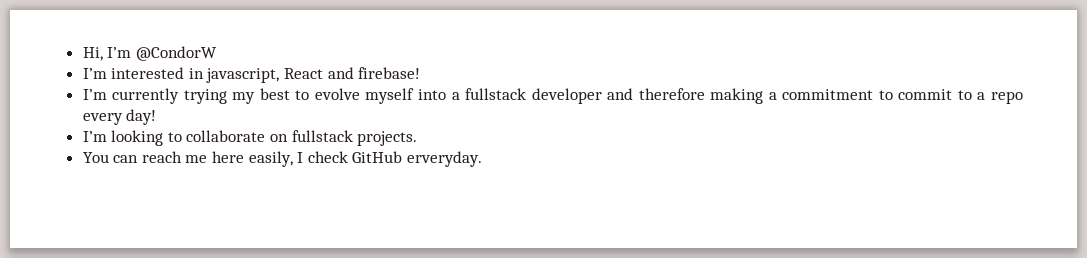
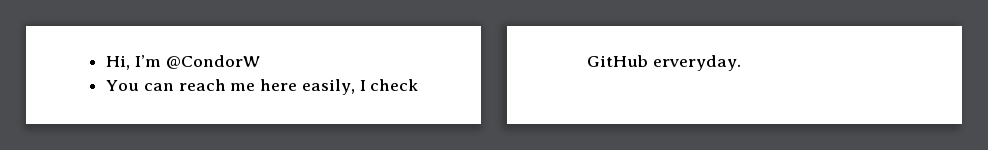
- I’m interested in javascript, React and firebase!
- I’m currently trying my best to evolve myself into a fullstack developer and therefore making a commitment to commit to a repo every day!
- I’m looking to collaborate on fullstack projects.

